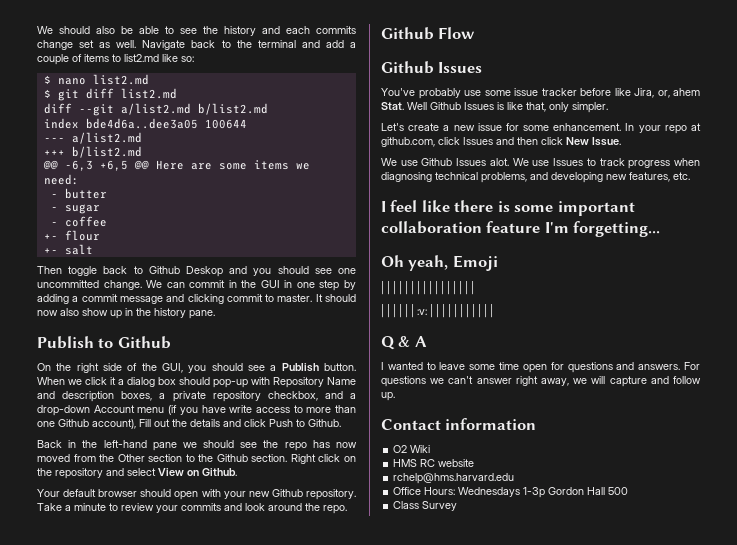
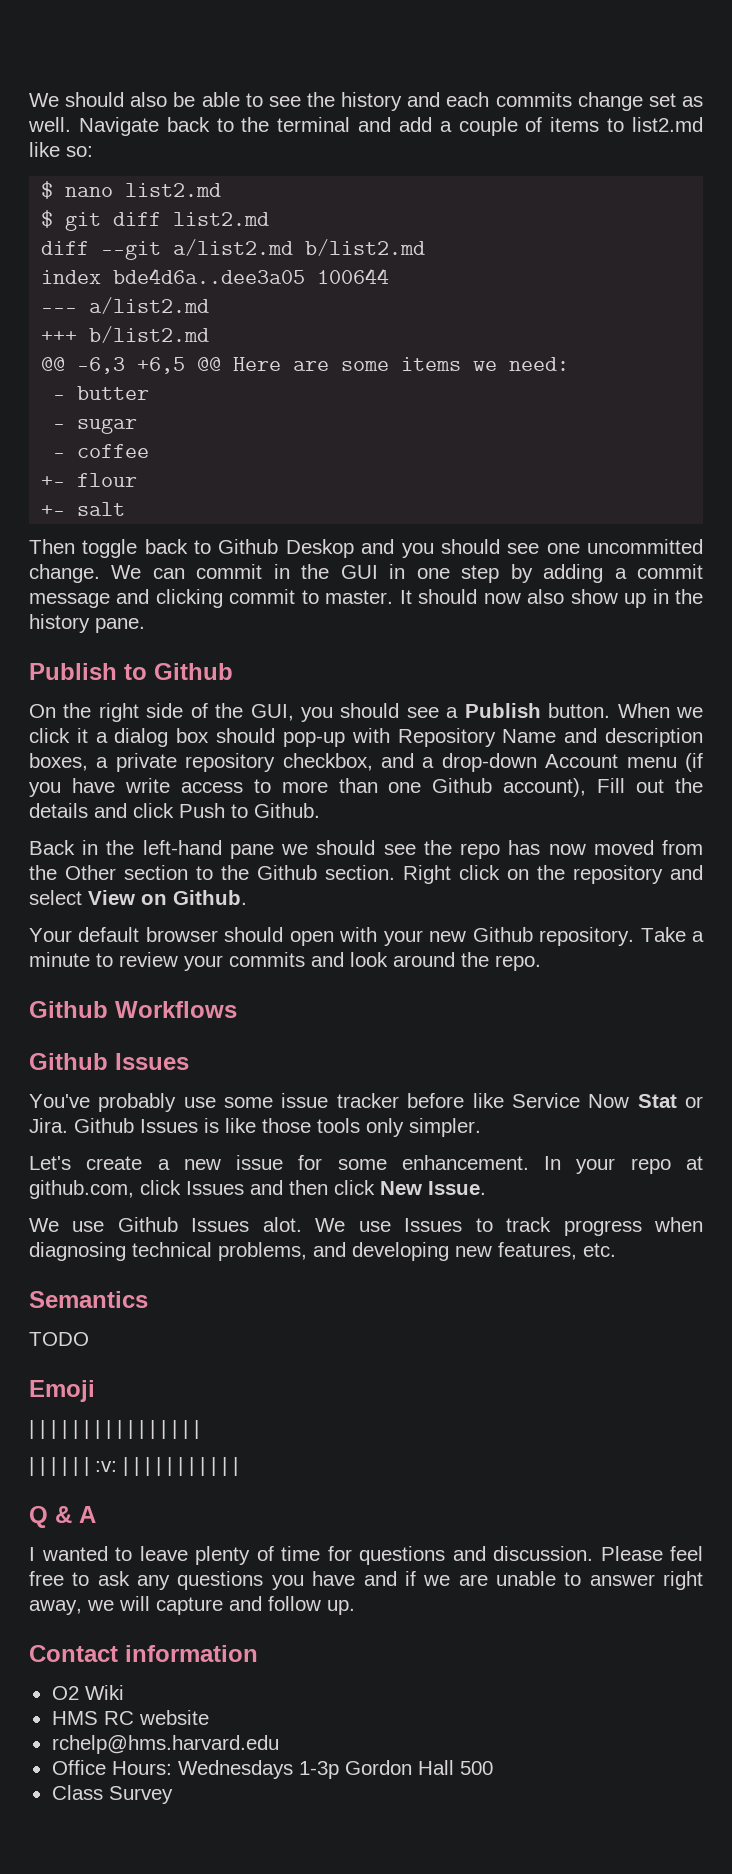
- Github Flow
+ Github Workflows
- You've probably use some issue tracker before like Jira, or, ahem Stat. Well Github Issues is like that, only simpler.
+ You've probably use some issue tracker before like Service Now Stat or Jira. Github Issues is like those tools only simpler.
- I feel like there is some important collaboration feature I'm forgetting...
- Oh yeah, Emoji
+ Semantics
+ TODO
+ Emoji
- I wanted to leave some time open for questions and answers. For questions we can't answer right away, we will capture and follow up.
+ I wanted to leave plenty of time for questions and discussion. Please feel free to ask any questions you have and if we are unable to answer right away, we will capture and follow up.

